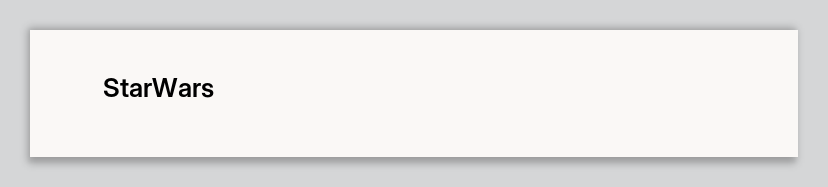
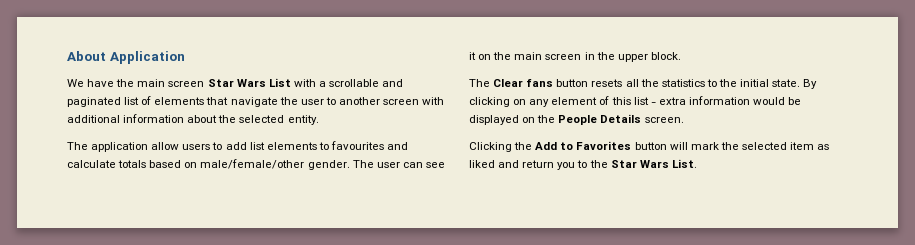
- StarWars
+ About Application
+ We have the main screen Star Wars List with a scrollable and paginated list of elements that navigate the user to another screen with additional information about the selected entity.
+ The application allow users to add list elements to favourites and calculate totals based on male/female/other gender. The user can see it on the main screen in the upper block.
+ The Clear fans button resets all the statistics to the initial state. By clicking on any element of this list - extra information would be displayed on the People Details screen.
+ Clicking the Add to Favorites button will mark the selected item as liked and return you to the Star Wars List.

